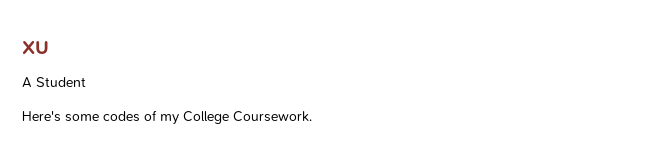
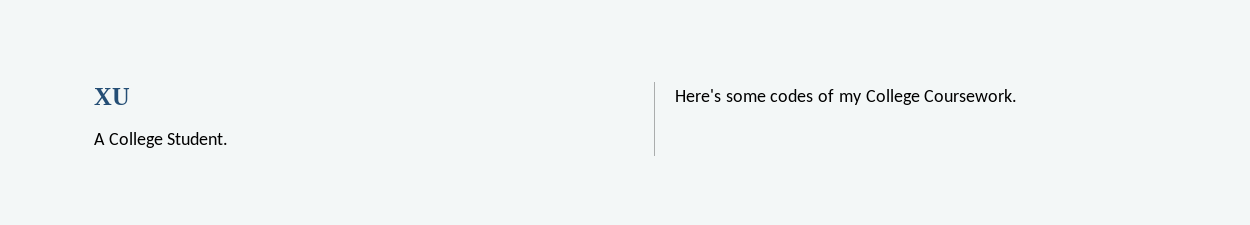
- A Student
+ A College Student.

